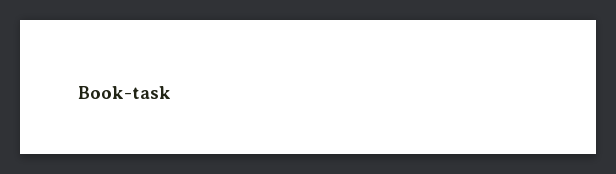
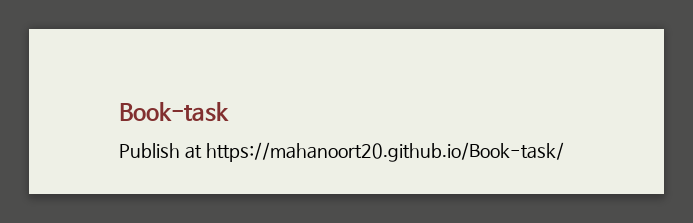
+ Publish at https://mahanoort20.github.io/Book-task/

